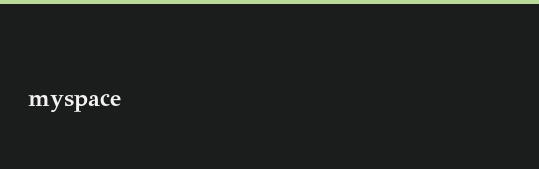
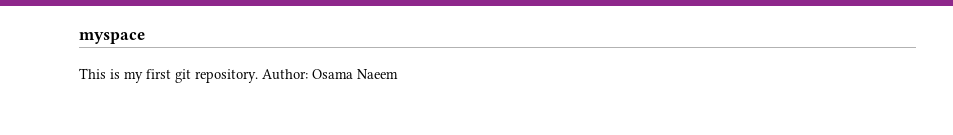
+ This is my first git repository. Author: Osama Naeem

